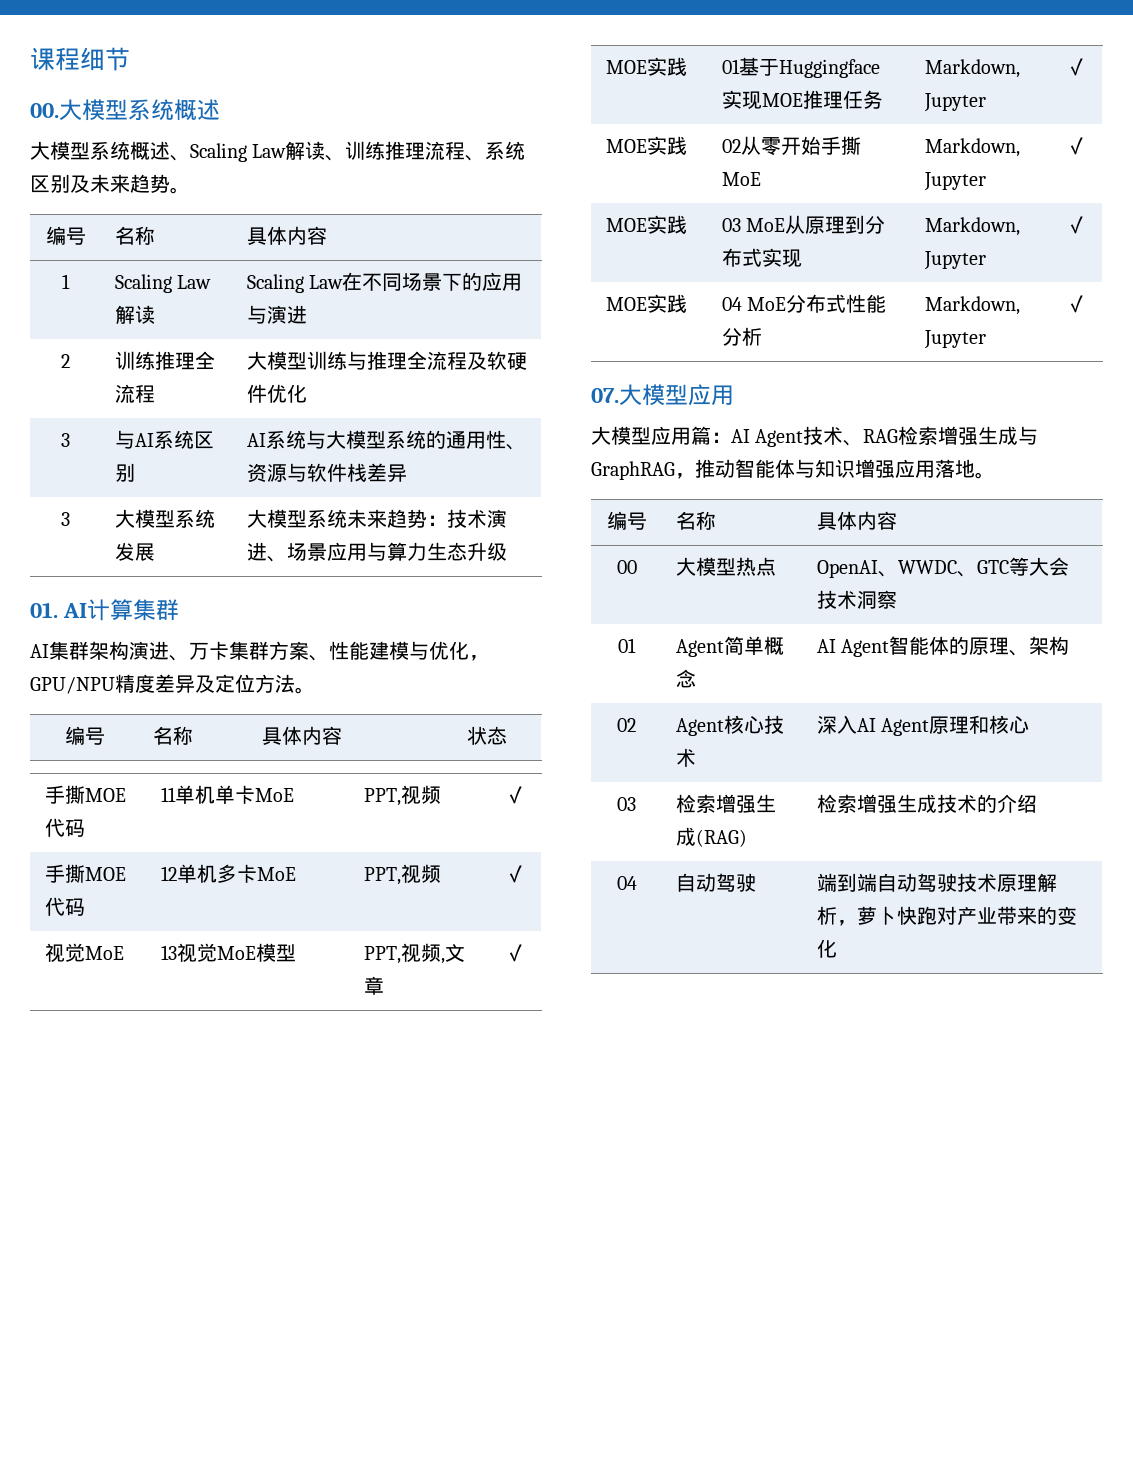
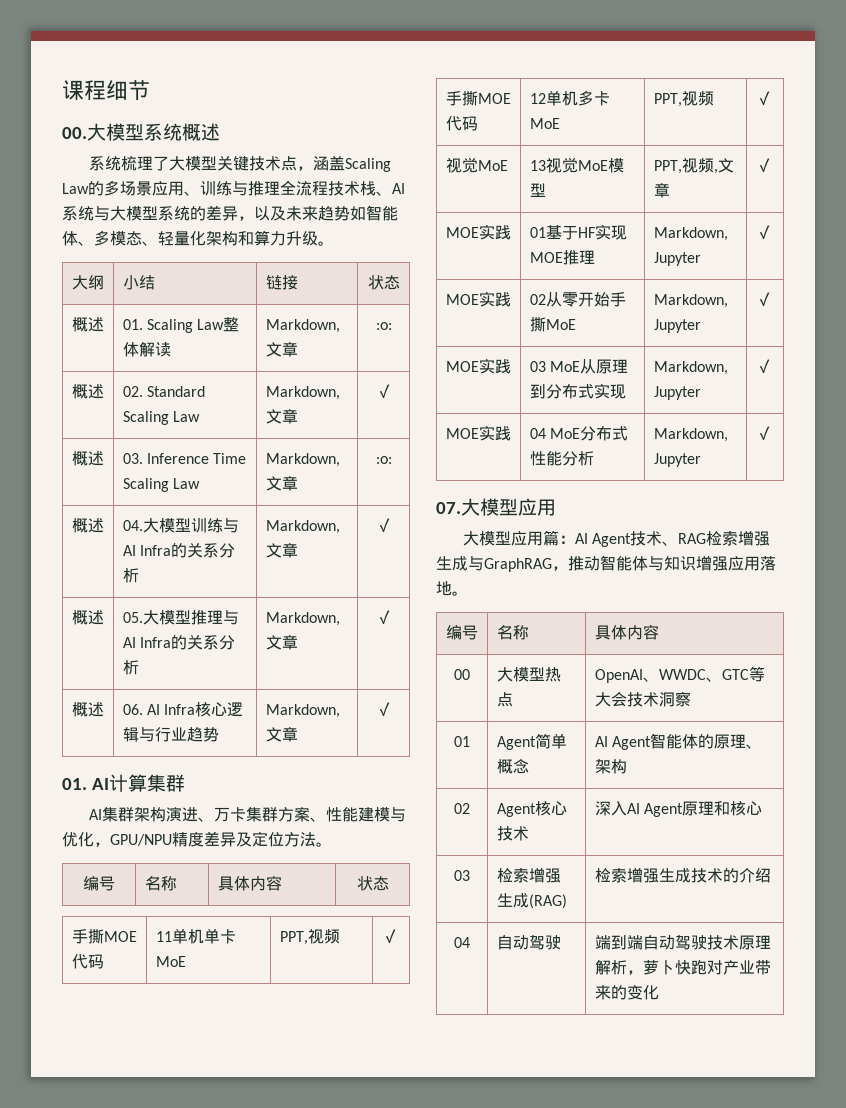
- 大模型系统概述、Scaling Law解读、训练推理流程、系统区别及未来趋势。
- 编号 | 名称 | 具体内容
- 1 | Scaling Law解读 | Scaling Law在不同场景下的应用与演进
- 2 | 训练推理全流程 | 大模型训练与推理全流程及软硬件优化
- 3 | 与AI系统区别 | AI系统与大模型系统的通用性、资源与软件栈差异
- 3 | 大模型系统发展 | 大模型系统未来趋势：技术演进、场景应用与算力生态升级
+ 系统梳理了大模型关键技术点，涵盖Scaling Law的多场景应用、训练与推理全流程技术栈、AI系统与大模型系统的差异，以及未来趋势如智能体、多模态、轻量化架构和算力升级。
+ 大纲 | 小结 | 链接 | 状态
+ 概述 | 01. Scaling Law整体解读 | Markdown,文章 | :o:
+ 概述 | 02. Standard Scaling Law | Markdown,文章 | ✓
+ 概述 | 03. Inference Time Scaling Law | Markdown,文章 | :o:
+ 概述 | 04.大模型训练与AI Infra的关系分析 | Markdown,文章 | ✓
+ 概述 | 05.大模型推理与AI Infra的关系分析 | Markdown,文章 | ✓
+ 概述 | 06. AI Infra核心逻辑与行业趋势 | Markdown,文章 | ✓
- MOE实践 | 01基于Huggingface实现MOE推理任务 | Markdown, Jupyter | ✓
+ MOE实践 | 01基于HF实现MOE推理 | Markdown, Jupyter | ✓

